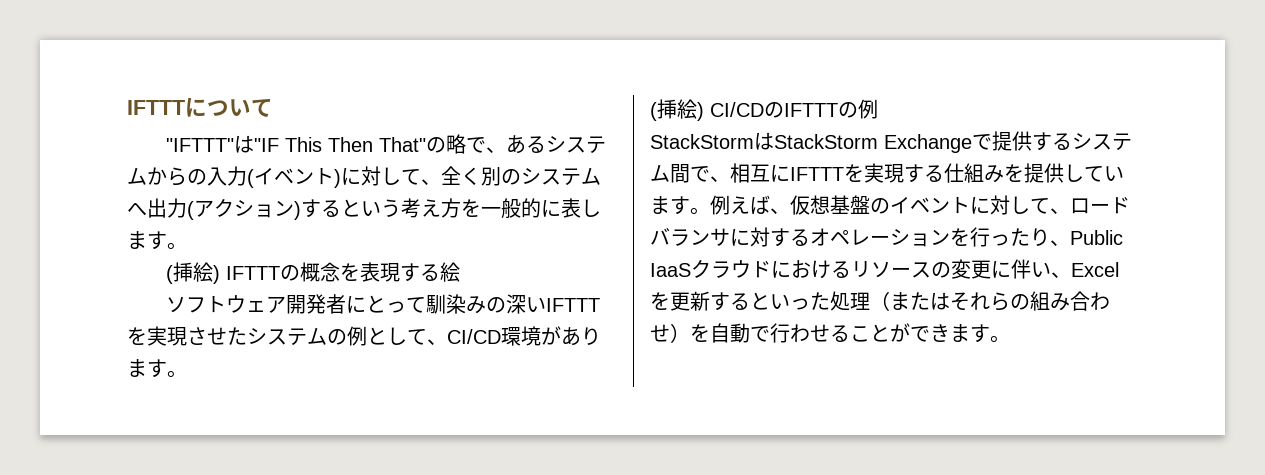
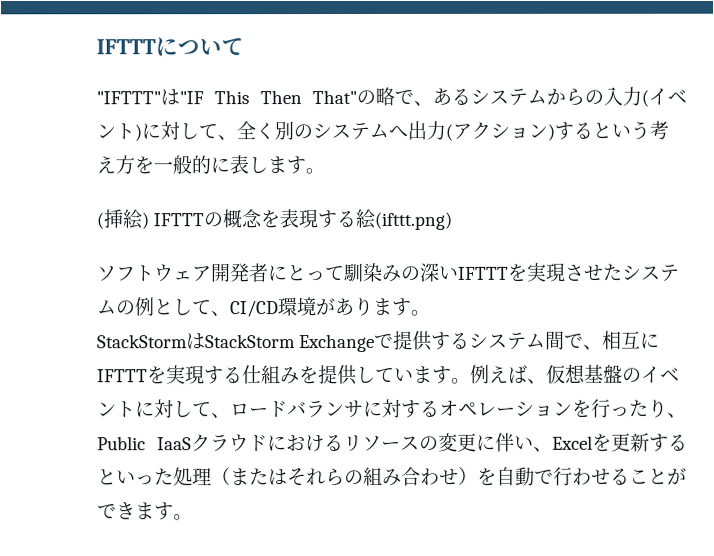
- (挿絵) IFTTTの概念を表現する絵
+ (挿絵) IFTTTの概念を表現する絵(ifttt.png)
- (挿絵) CI/CDのIFTTTの例

